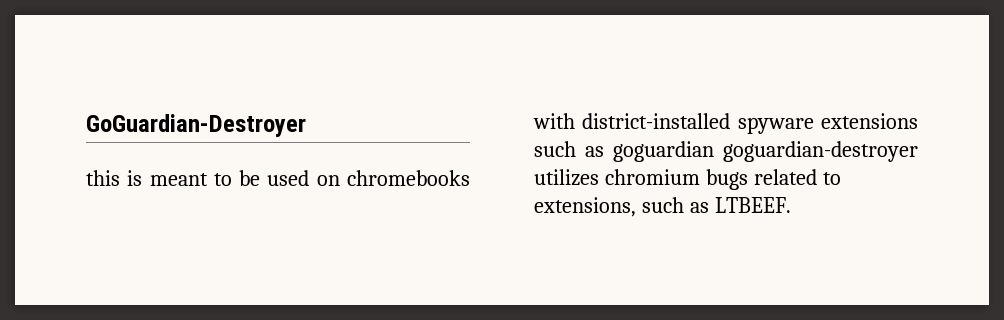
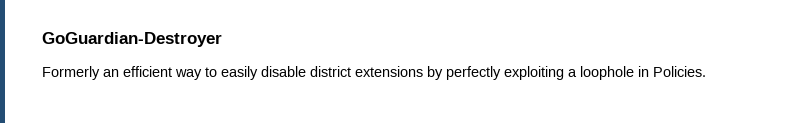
- this is meant to be used on chromebooks with district-installed spyware extensions such as goguardian goguardian-destroyer utilizes chromium bugs related to extensions, such as LTBEEF.
+ Formerly an efficient way to easily disable district extensions by perfectly exploiting a loophole in Policies.

